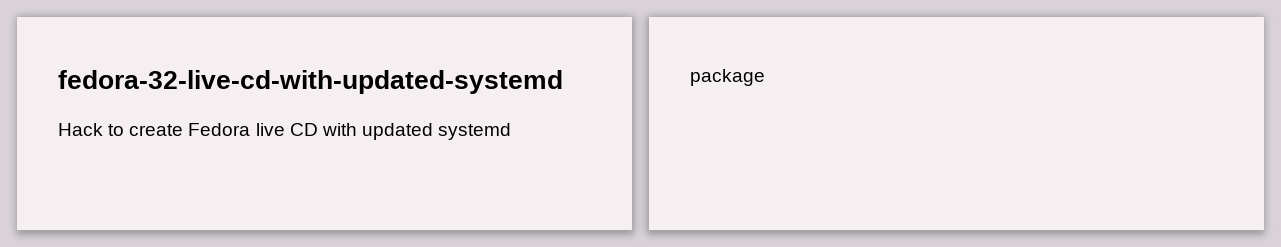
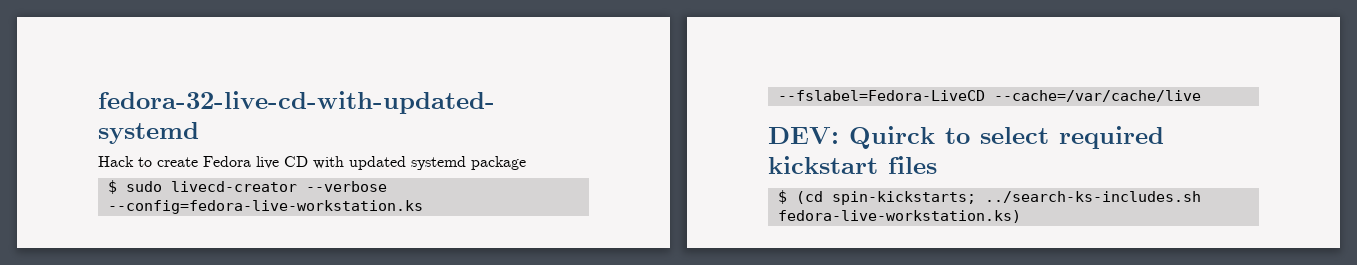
+ $ sudo livecd-creator --verbose --config=fedora-live-workstation.ks --fslabel=Fedora-LiveCD --cache=/var/cache/live
+ DEV: Quirck to select required kickstart files
+ $ (cd spin-kickstarts; ../search-ks-includes.sh fedora-live-workstation.ks)

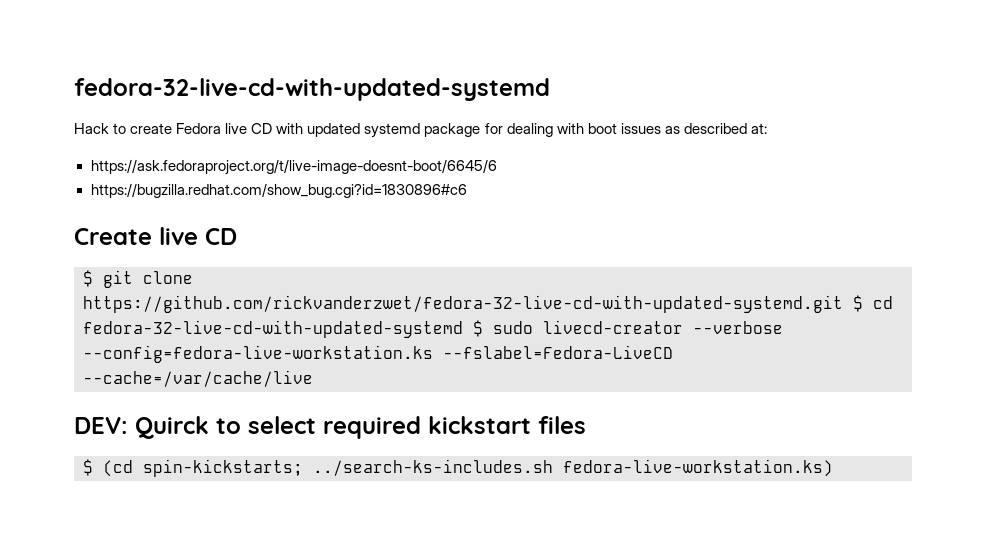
- Hack to create Fedora live CD with updated systemd package
- $ sudo livecd-creator --verbose --config=fedora-live-workstation.ks --fslabel=Fedora-LiveCD --cache=/var/cache/live
+ Hack to create Fedora live CD with updated systemd package for dealing with boot issues as described at:
+ https://ask.fedoraproject.org/t/live-image-doesnt-boot/6645/6
+ https://bugzilla.redhat.com/show_bug.cgi?id=1830896#c6
+ Create live CD
+ $ git clone https://github.com/rickvanderzwet/fedora-32-live-cd-with-updated-systemd.git $ cd fedora-32-live-cd-with-updated-systemd $ sudo livecd-creator --verbose --config=fedora-live-workstation.ks --fslabel=Fedora-LiveCD --cache=/var/cache/live

